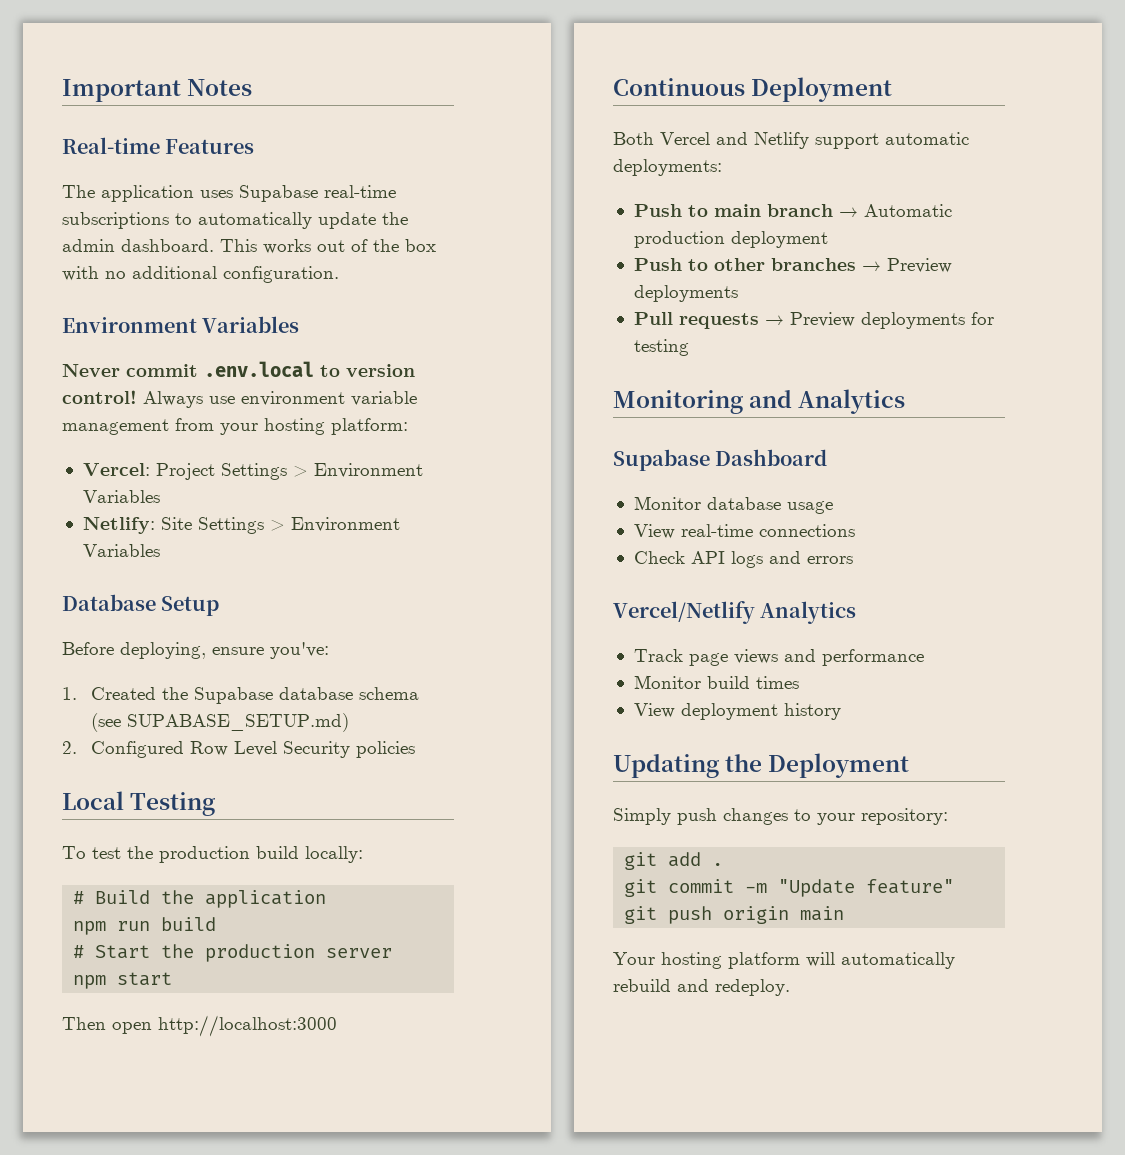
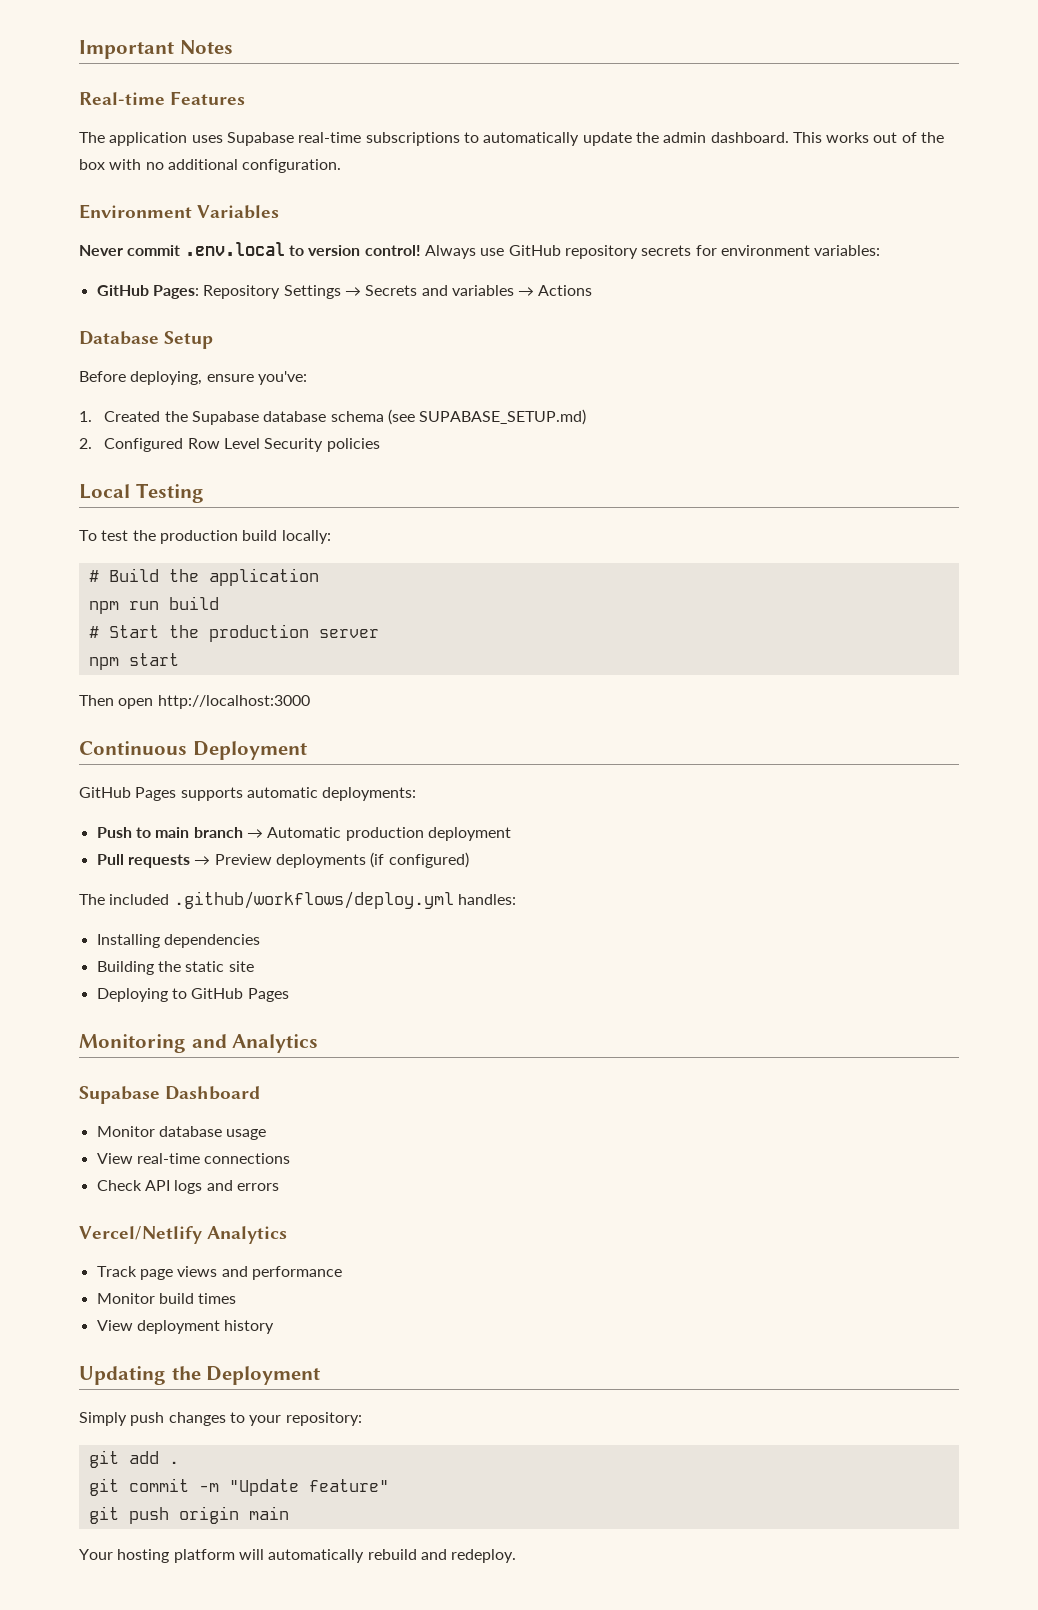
- Always use environment variable management from your hosting platform:
- Vercel: Project Settings > Environment Variables
- Netlify: Site Settings > Environment Variables
+ Always use GitHub repository secrets for environment variables:
+ GitHub Pages: Repository Settings → Secrets and variables → Actions
- Both Vercel and Netlify support automatic deployments:
+ GitHub Pages supports automatic deployments:
- Push to other branches → Preview deployments
- Pull requests → Preview deployments for testing
+ Pull requests → Preview deployments (if configured)
+ The included .github/workflows/deploy.yml handles:
+ Installing dependencies
+ Building the static site
+ Deploying to GitHub Pages

